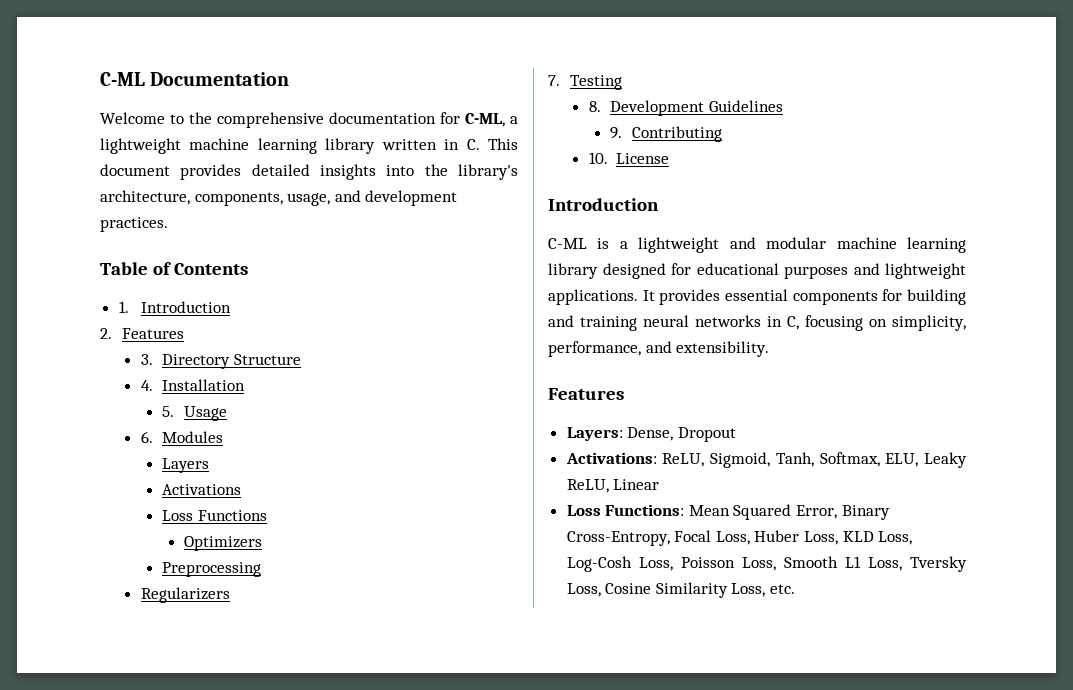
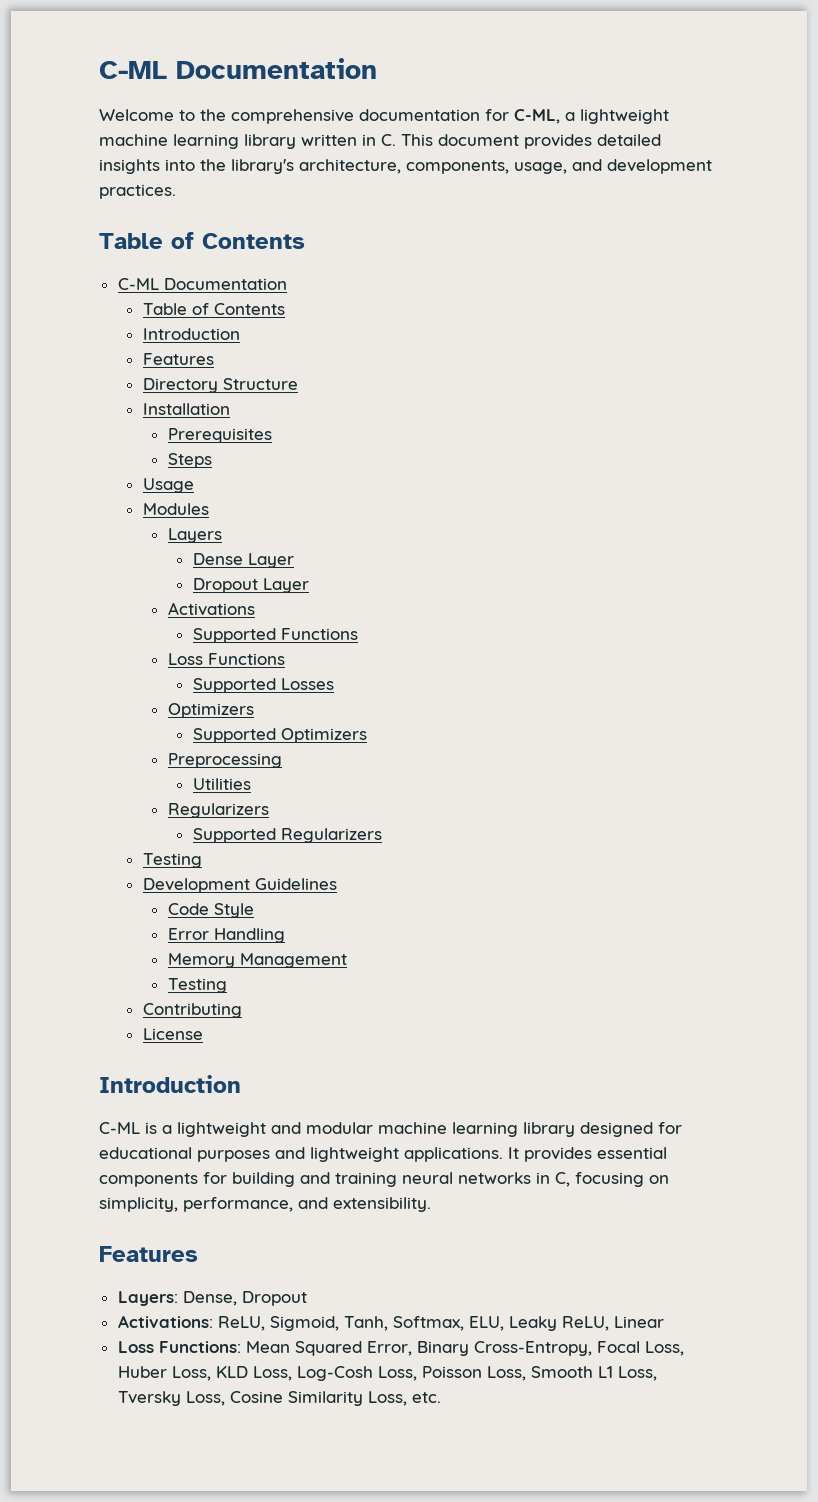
  Welcome to the comprehensive documentation for C-ML, a lightweight machine learning library written in C. This document provides detailed insights into the library's architecture, components, usage, and development practices.
  Table of Contents
- 1. Introduction
- 2. Features
- 3. Directory Structure
+ C-ML Documentation
+ Table of Contents
+ Introduction
+ Features
+ Directory Structure
- 4. Installation
+ Installation
- 5. Usage
+ Prerequisites
+ Steps
+ Usage
- 6. Modules
+ Modules
+ Dense Layer
+ Dropout Layer
+ Supported Functions
+ Supported Losses
  Optimizers
+ Supported Optimizers
+ Utilities
  Regularizers
- 7. Testing
- 8. Development Guidelines
+ Supported Regularizers
+ Testing
+ Development Guidelines
- 9. Contributing
+ Code Style
+ Error Handling
+ Memory Management
+ Testing
+ Contributing
- 10. License
+ License

